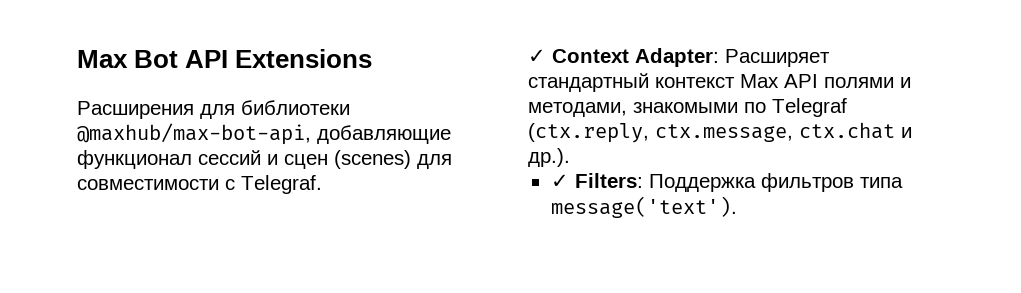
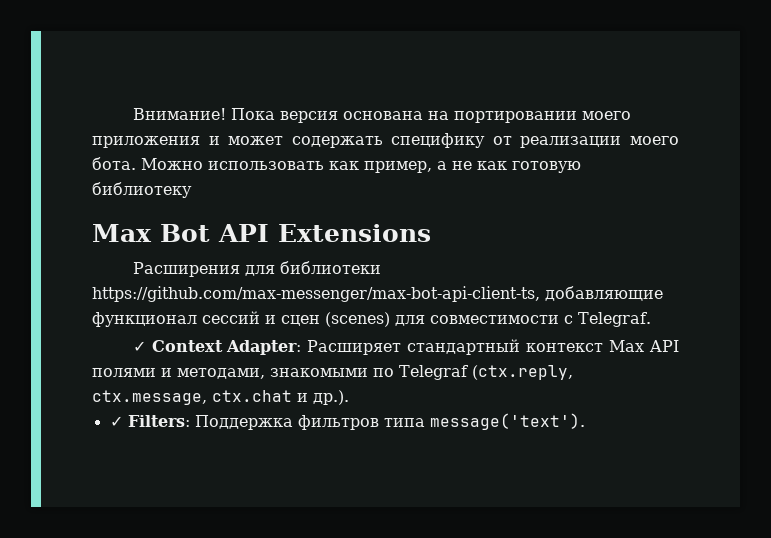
+ Внимание! Пока версия основана на портировании моего приложения и может содержать специфику от реализации моего бота. Можно использовать как пример, а не как готовую библиотеку
- Расширения для библиотеки @maxhub/max-bot-api, добавляющие функционал сессий и сцен (scenes) для совместимости с Telegraf.
+ Расширения для библиотеки https://github.com/max-messenger/max-bot-api-client-ts, добавляющие функционал сессий и сцен (scenes) для совместимости с Telegraf.

